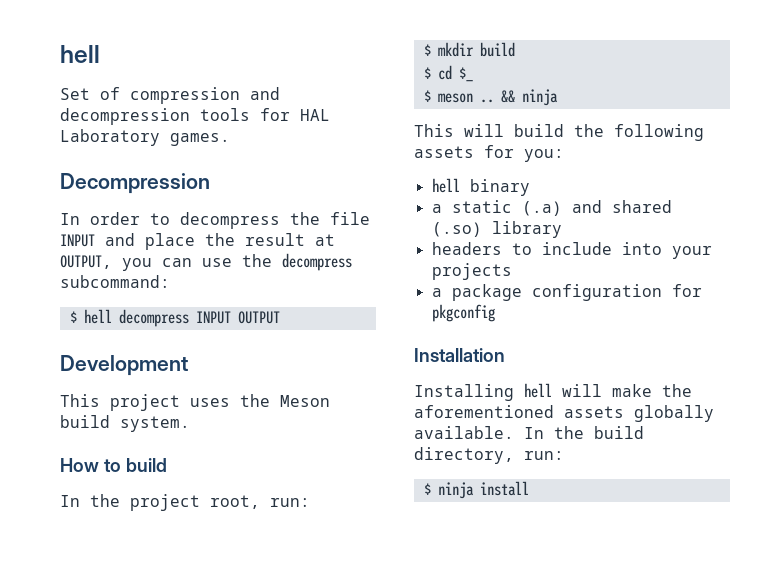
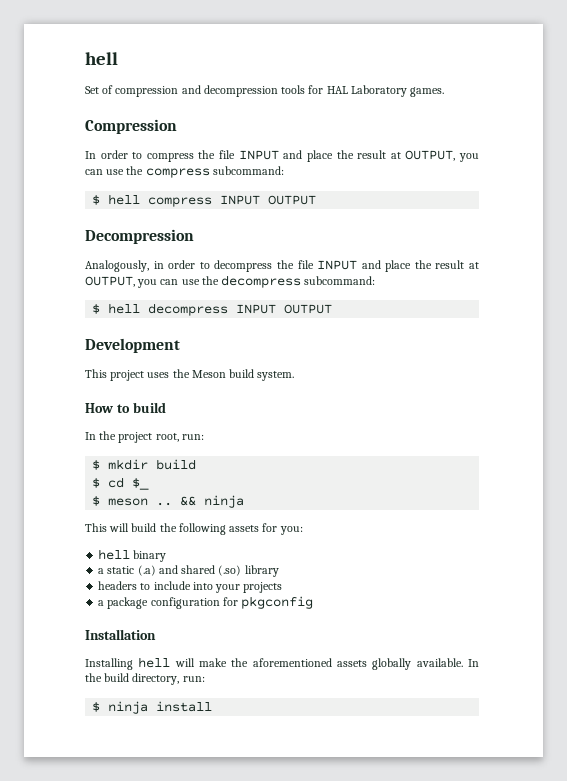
+ Compression
+ In order to compress the file INPUT and place the result at OUTPUT, you can use the compress subcommand:
+ $ hell compress INPUT OUTPUT
- In order to decompress the file INPUT and place the result at OUTPUT, you can use the decompress subcommand:
+ Analogously, in order to decompress the file INPUT and place the result at OUTPUT, you can use the decompress subcommand:

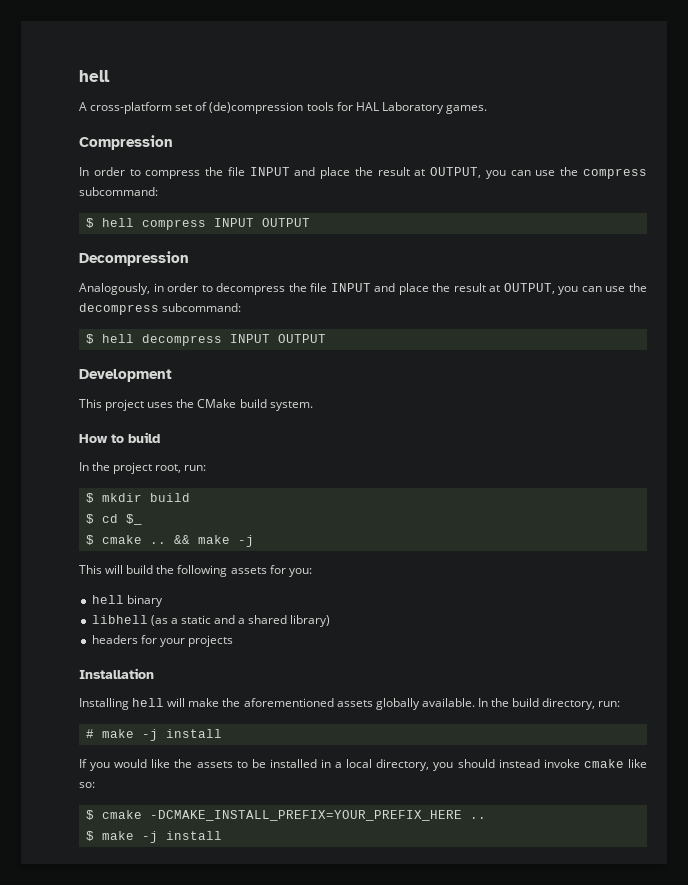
- Set of compression and decompression tools for HAL Laboratory games.
+ A cross-platform set of (de)compression tools for HAL Laboratory games.
- This project uses the Meson build system.
+ This project uses the CMake build system.
- $ meson ..
+ $ cmake ..
- && ninja
+ && make -j
- a static (.a) and shared (.so) library
- headers to include into your projects
- a package configuration for pkgconfig
+ libhell (as a static and a shared library)
+ headers for your projects
- $ ninja install
+ # make -j install
+ If you would like the assets to be installed in a local directory, you should instead invoke cmake like so:
+ $ cmake -DCMAKE_INSTALL_PREFIX=YOUR_PREFIX_HERE ..
+ $ make -j install

